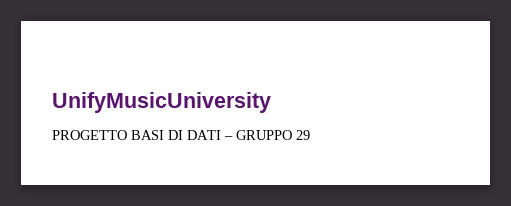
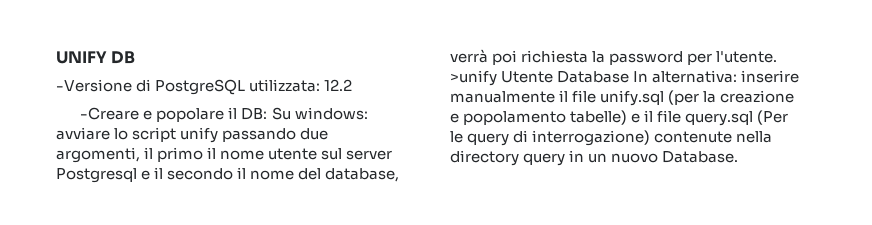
- UnifyMusicUniversity
- PROGETTO BASI DI DATI – GRUPPO 29
+ UNIFY DB
+ -Versione di PostgreSQL utilizzata: 12.2
+ -Creare e popolare il DB: Su windows: avviare lo script unify passando due argomenti, il primo il nome utente sul server Postgresql e il secondo il nome del database, verrà poi richiesta la password per l'utente. >unify Utente Database In alternativa: inserire manualmente il file unify.sql (per la creazione e popolamento tabelle) e il file query.sql (Per le query di interrogazione) contenute nella directory query in un nuovo Database.

